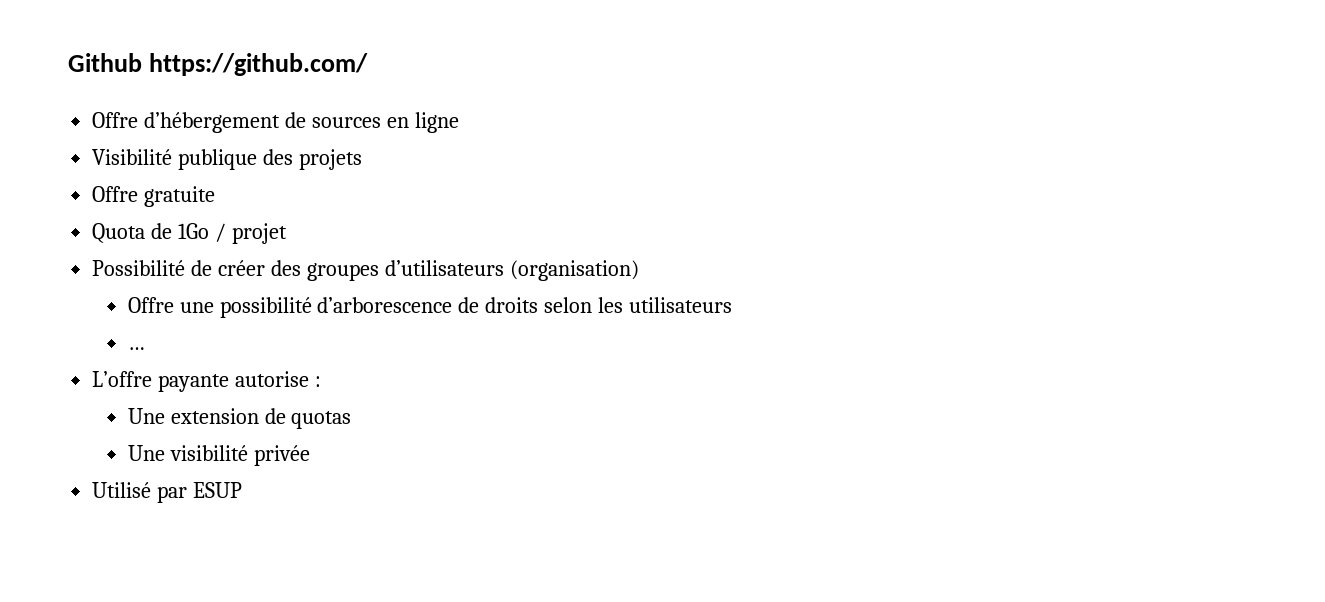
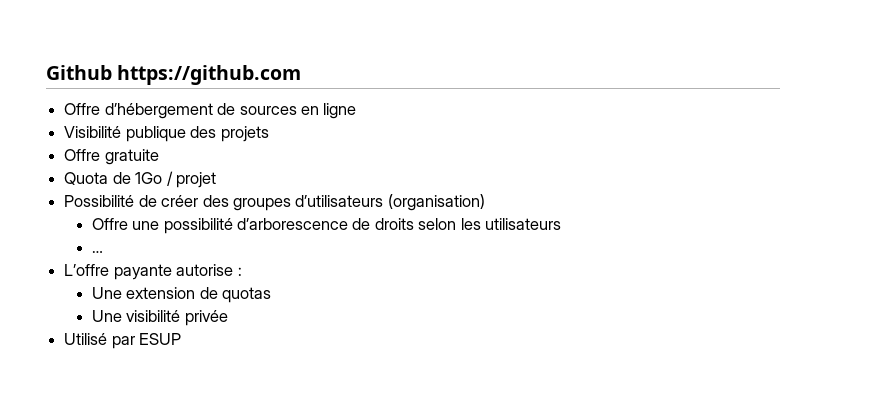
- Github https://github.com/
+ Github https://github.com

